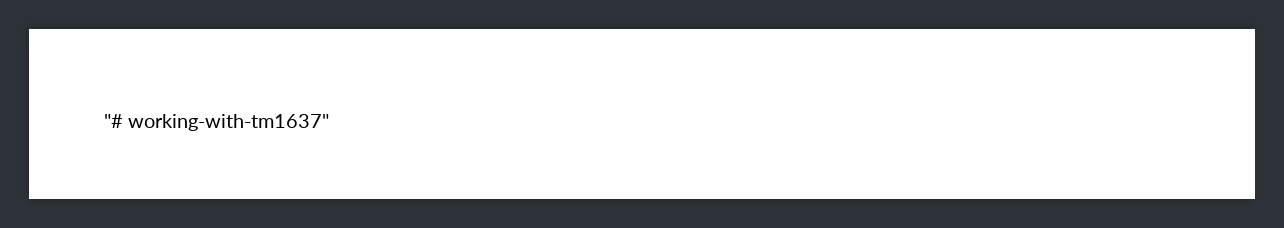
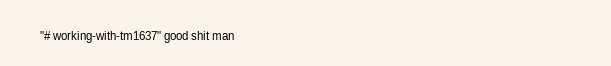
- "# working-with-tm1637"
+ "# working-with-tm1637" good shit man

